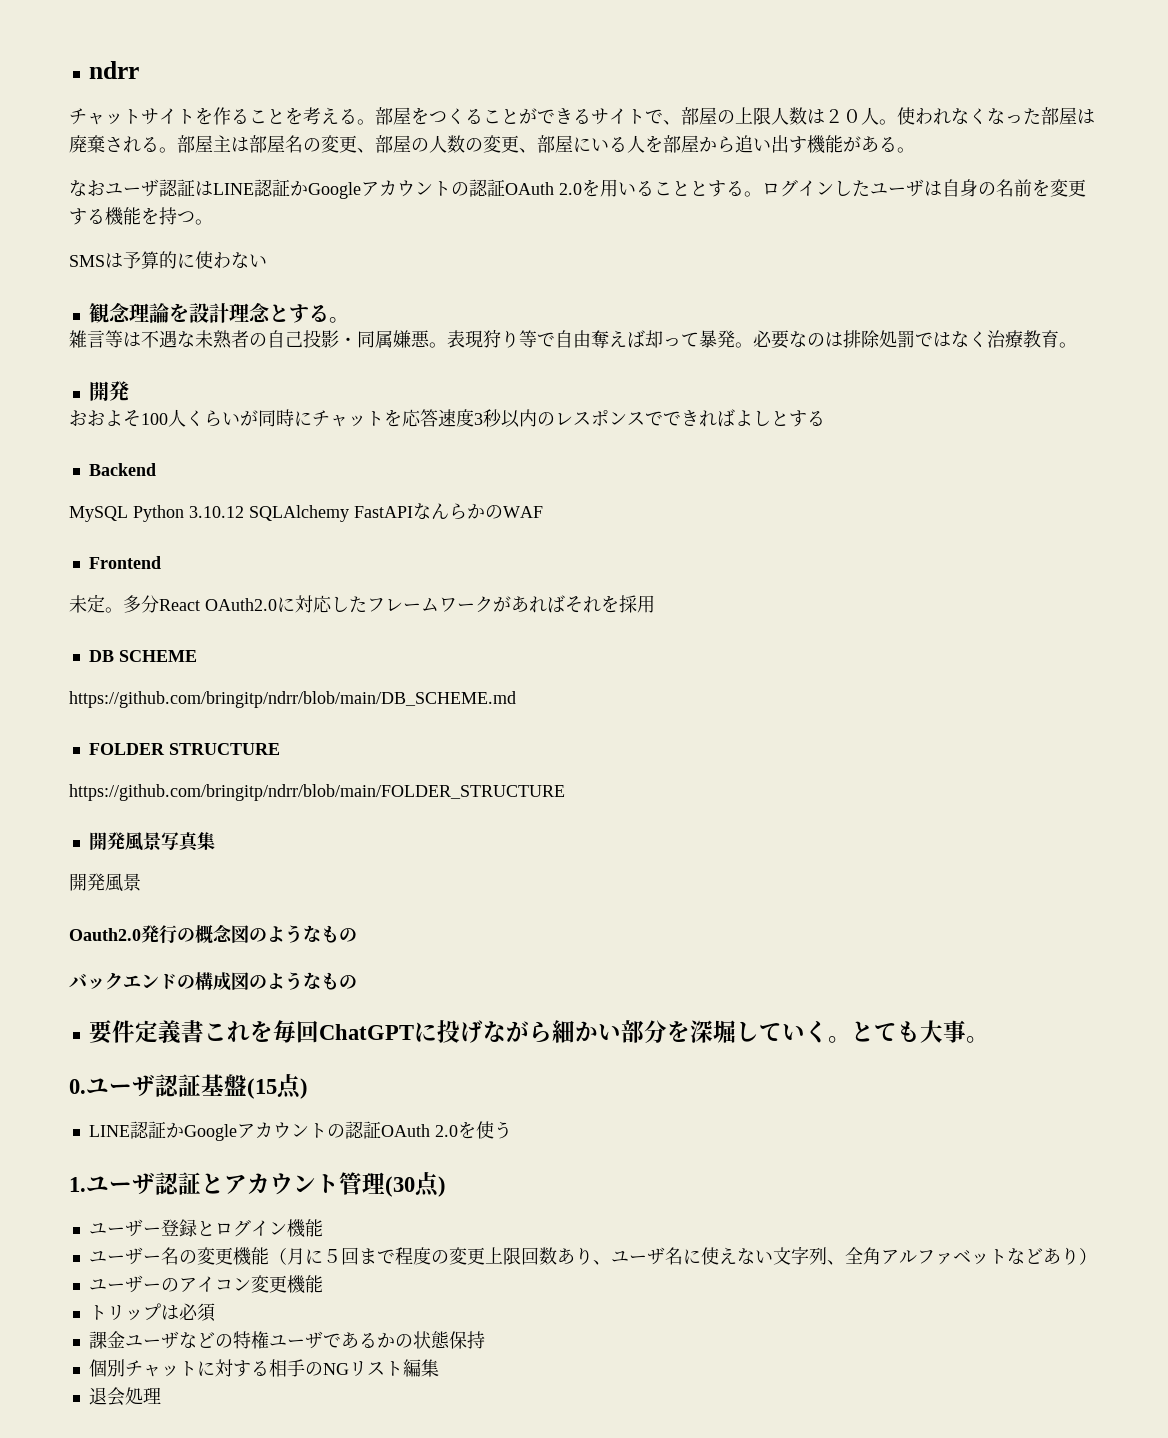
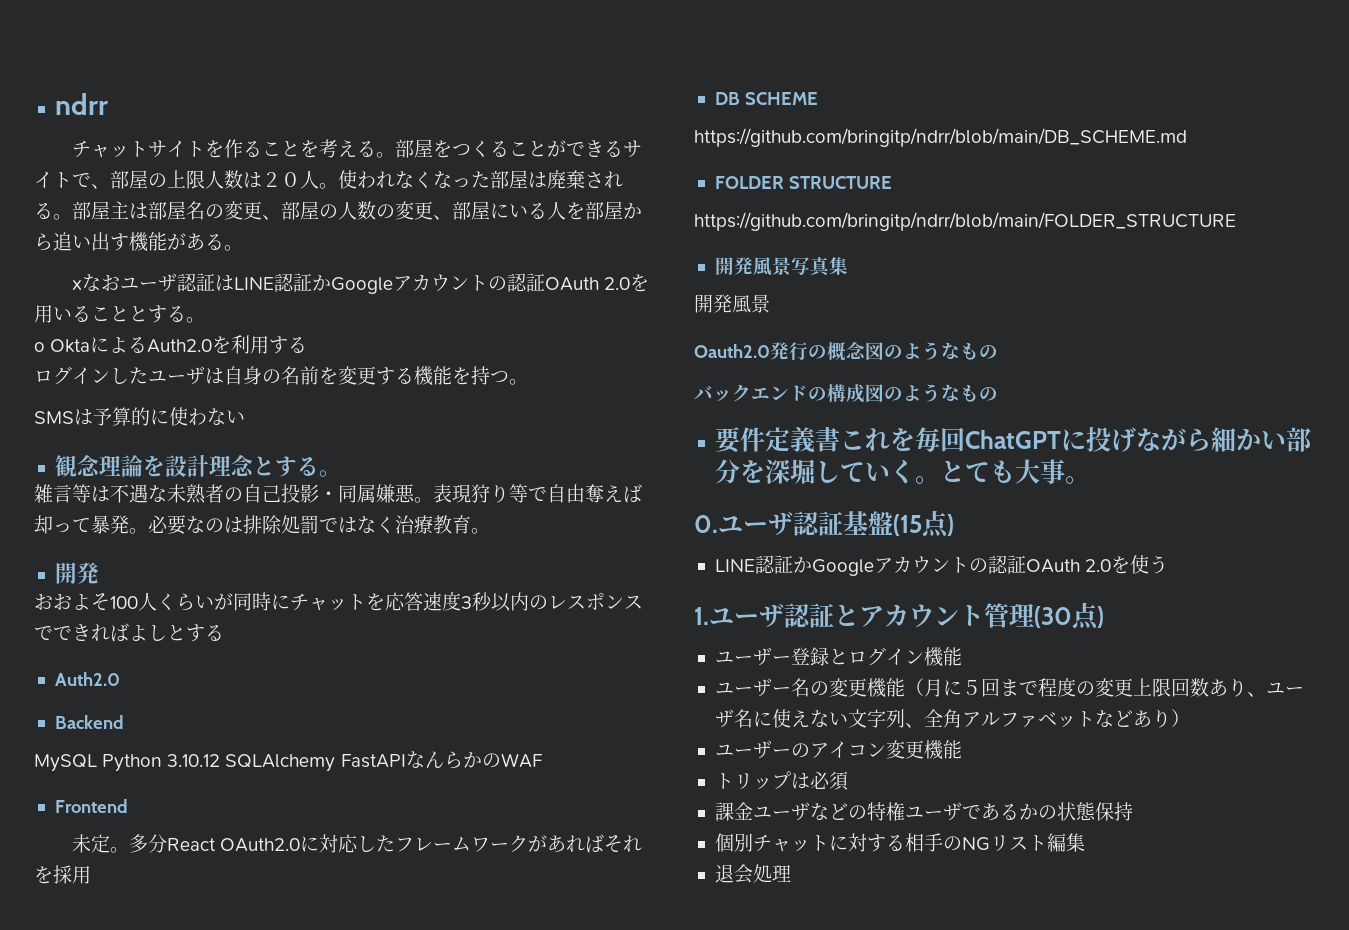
- なおユーザ認証はLINE認証かGoogleアカウントの認証OAuth 2.0を用いることとする。ログインしたユーザは自身の名前を変更する機能を持つ。
+ xなおユーザ認証はLINE認証かGoogleアカウントの認証OAuth 2.0を用いることとする。
+ o OktaによるAuth2.0を利用する
+ ログインしたユーザは自身の名前を変更する機能を持つ。
  おおよそ100人くらいが同時にチャットを応答速度3秒以内のレスポンスでできればよしとする
+ Auth2.0

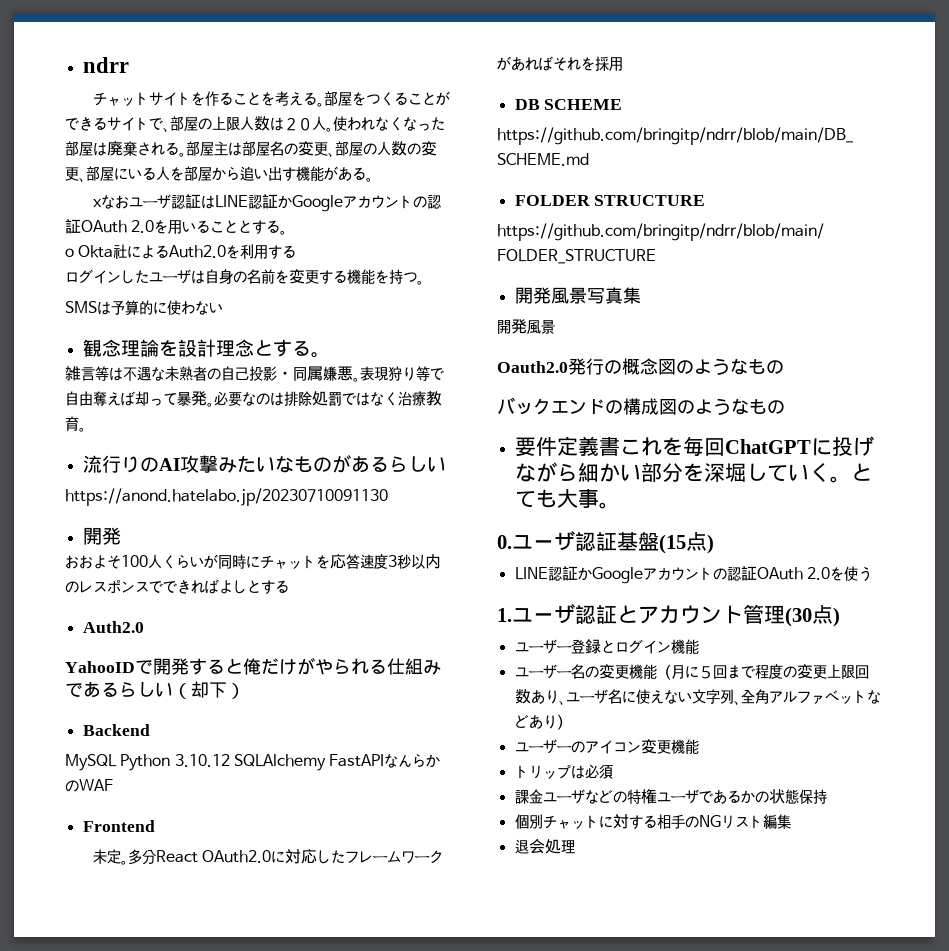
- o OktaによるAuth2.0を利用する
+ o Okta社によるAuth2.0を利用する
+ 流行りのAI攻撃みたいなものがあるらしい
+ https://anond.hatelabo.jp/20230710091130
+ YahooIDで開発すると俺だけがやられる仕組みであるらしい（却下）

